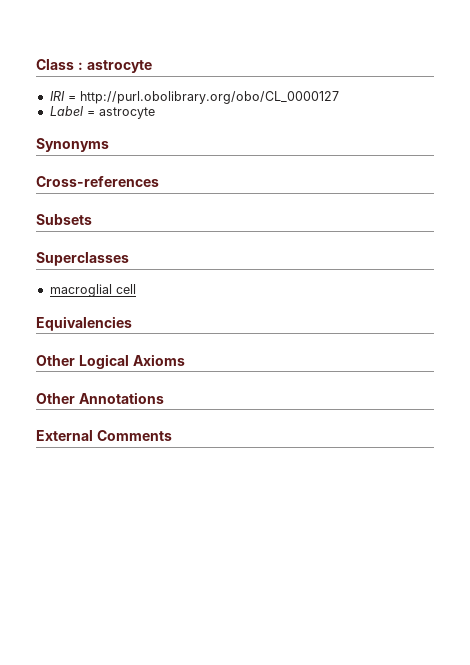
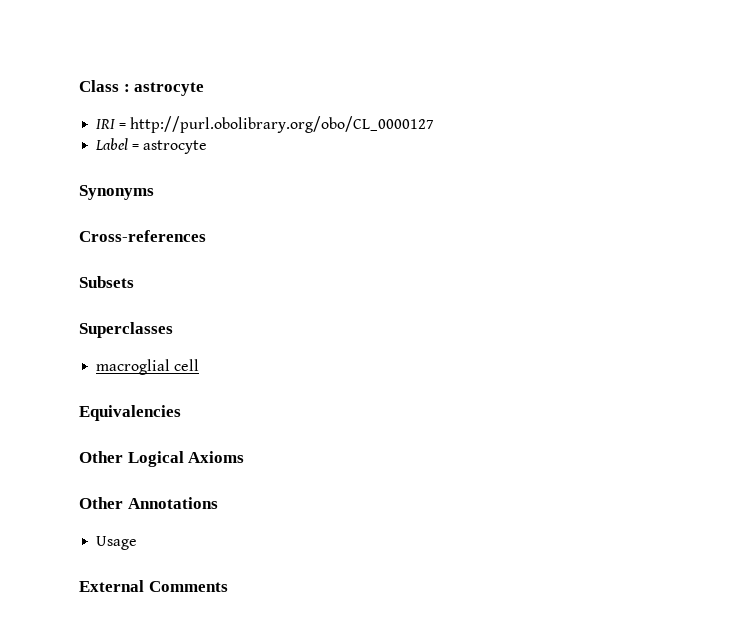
+ Usage

